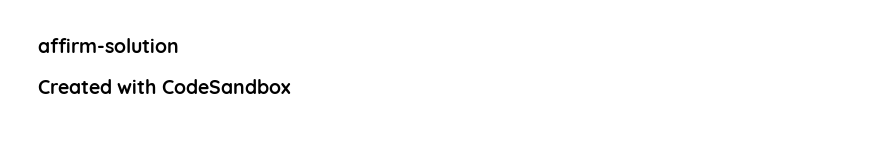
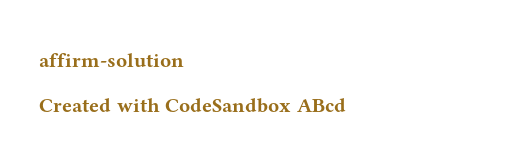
- Created with CodeSandbox
+ Created with CodeSandbox ABcd

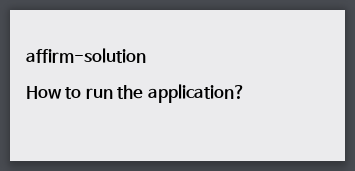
- Created with CodeSandbox ABcd
+ How to run the application?

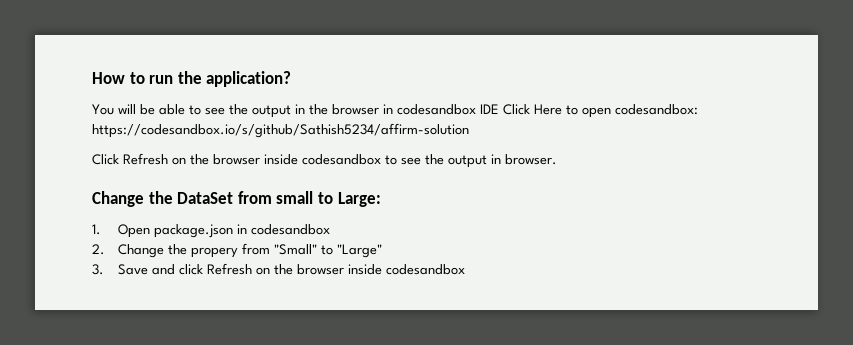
- affirm-solution
+ You will be able to see the output in the browser in codesandbox IDE Click Here to open codesandbox: https://codesandbox.io/s/github/Sathish5234/affirm-solution
+ Click Refresh on the browser inside codesandbox to see the output in browser.
+ Change the DataSet from small to Large:
+ 1. Open package.json in codesandbox
+ 2. Change the propery from "Small" to "Large"
+ 3. Save and click Refresh on the browser inside codesandbox

